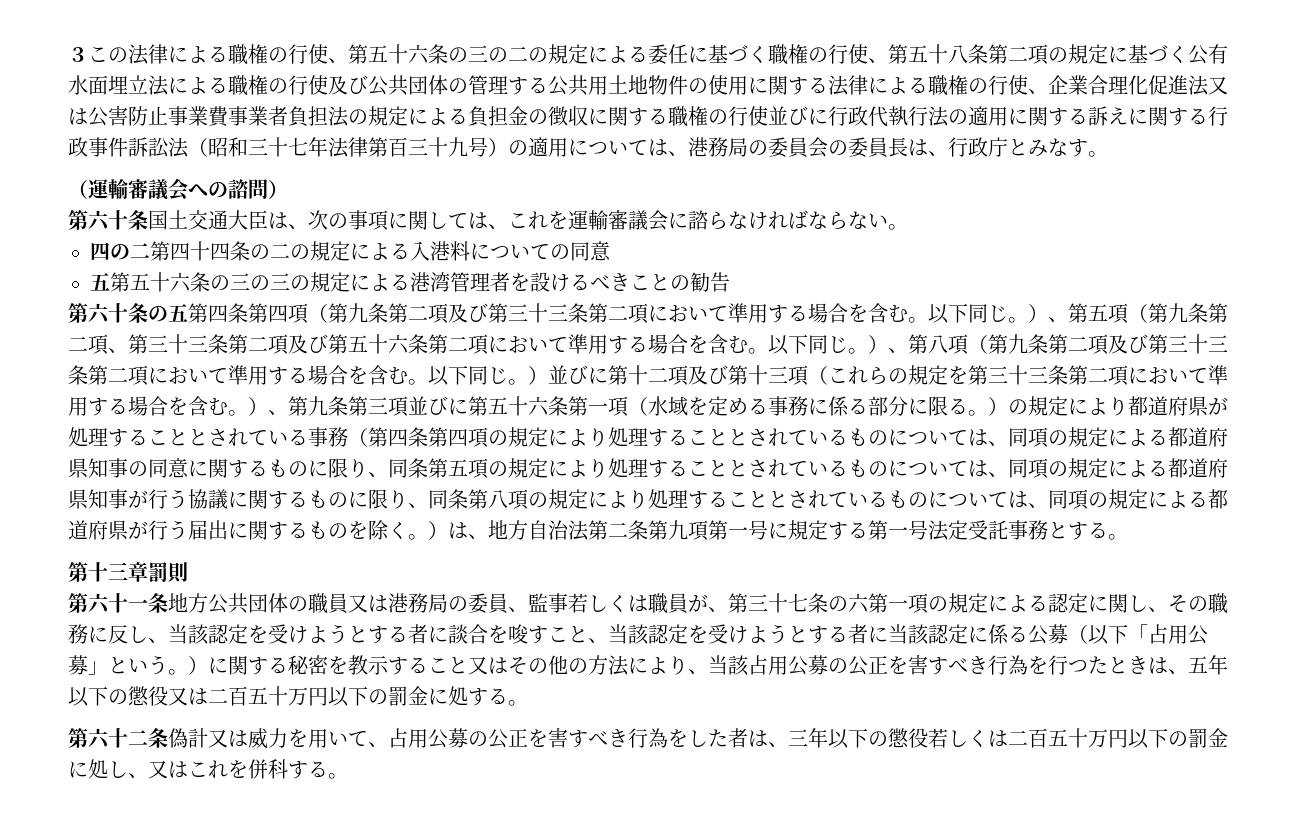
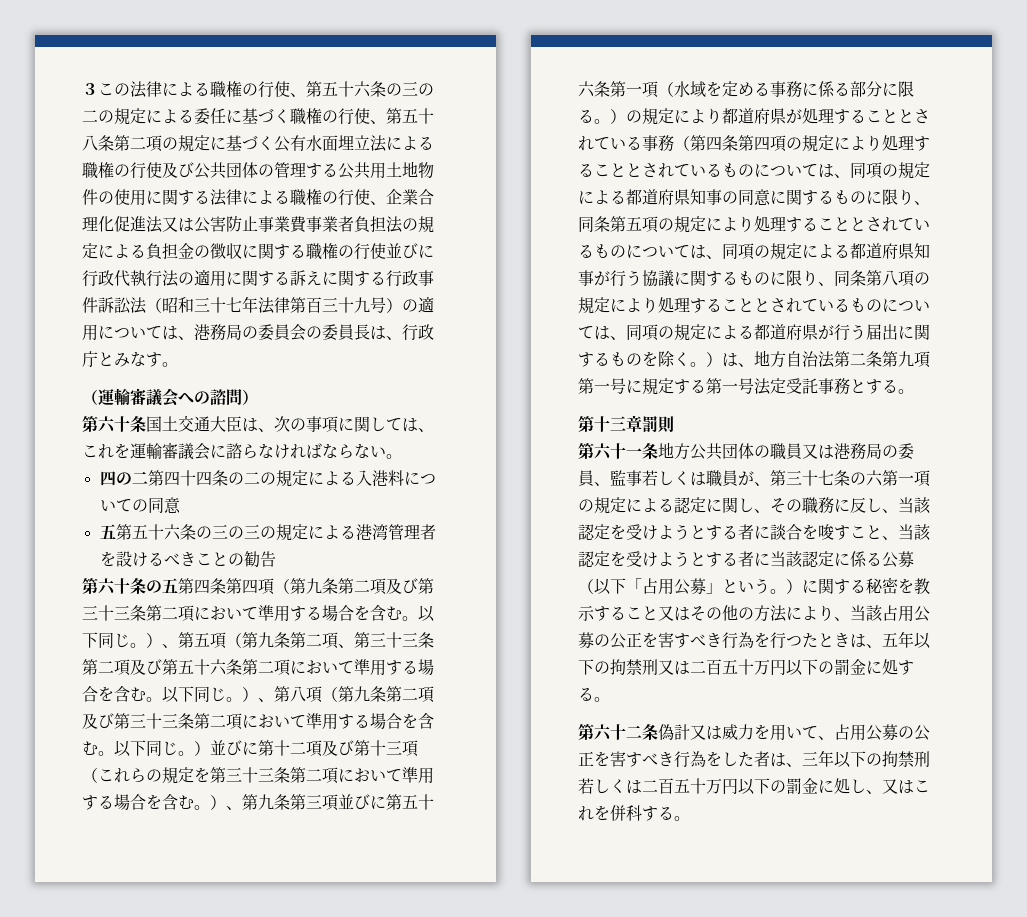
- 第六十一条地方公共団体の職員又は港務局の委員、監事若しくは職員が、第三十七条の六第一項の規定による認定に関し、その職務に反し、当該認定を受けようとする者に談合を唆すこと、当該認定を受けようとする者に当該認定に係る公募（以下「占用公募」という。）に関する秘密を教示すること又はその他の方法により、当該占用公募の公正を害すべき行為を行つたときは、五年以下の懲役又は二百五十万円以下の罰金に処する。
+ 第六十一条地方公共団体の職員又は港務局の委員、監事若しくは職員が、第三十七条の六第一項の規定による認定に関し、その職務に反し、当該認定を受けようとする者に談合を唆すこと、当該認定を受けようとする者に当該認定に係る公募（以下「占用公募」という。）に関する秘密を教示すること又はその他の方法により、当該占用公募の公正を害すべき行為を行つたときは、五年以下の拘禁刑又は二百五十万円以下の罰金に処する。
- 第六十二条偽計又は威力を用いて、占用公募の公正を害すべき行為をした者は、三年以下の懲役若しくは二百五十万円以下の罰金に処し、又はこれを併科する。
+ 第六十二条偽計又は威力を用いて、占用公募の公正を害すべき行為をした者は、三年以下の拘禁刑若しくは二百五十万円以下の罰金に処し、又はこれを併科する。

